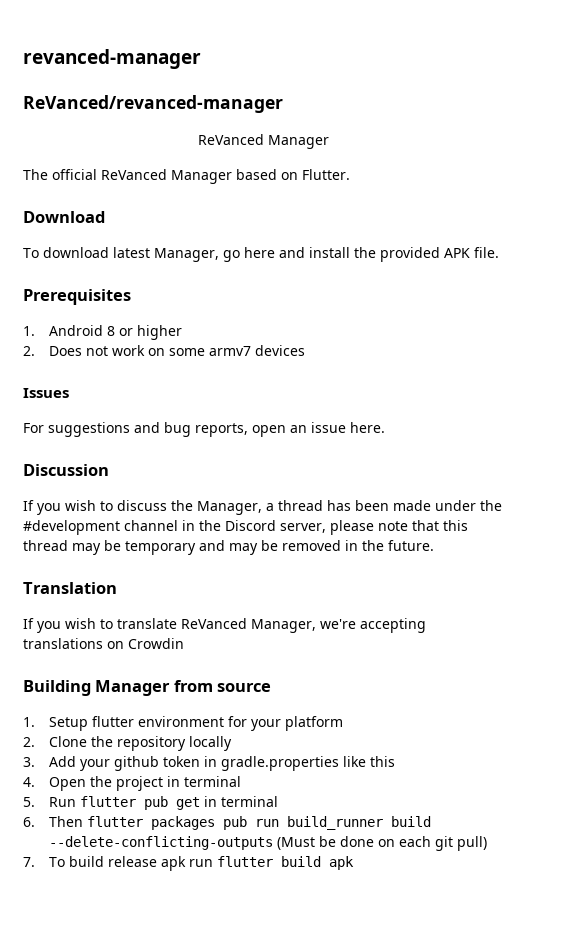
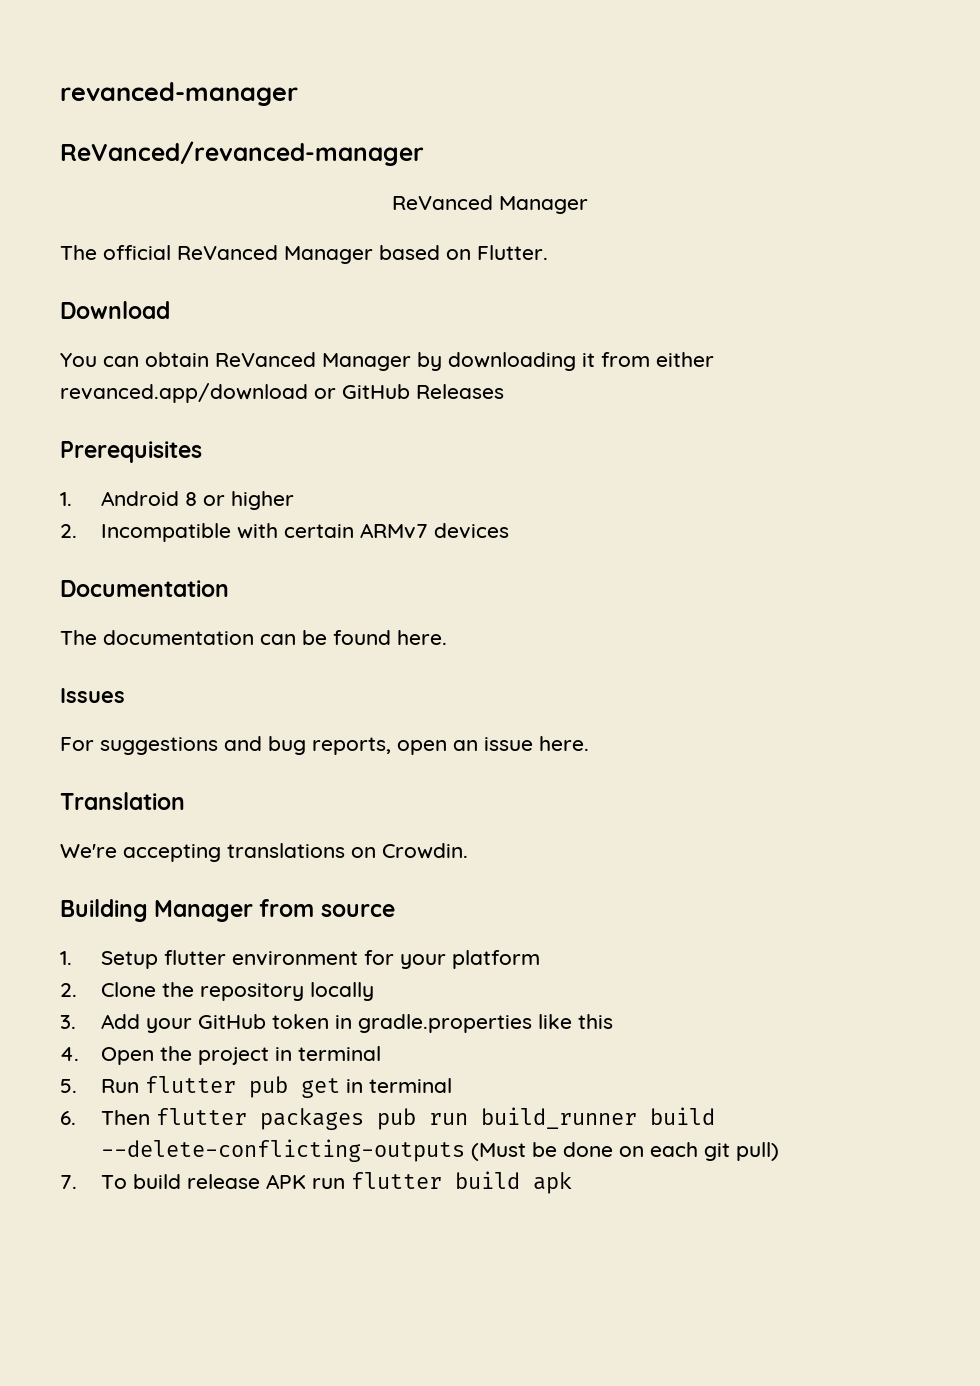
- To download latest Manager, go here and install the provided APK file.
+ You can obtain ReVanced Manager by downloading it from either revanced.app/download or GitHub Releases
- 2. Does not work on some armv7 devices
+ 2. Incompatible with certain ARMv7 devices
+ Documentation
+ The documentation can be found here.
- Discussion
- If you wish to discuss the Manager, a thread has been made under the #development channel in the Discord server, please note that this thread may be temporary and may be removed in the future.
  Translation
- If you wish to translate ReVanced Manager, we're accepting translations on Crowdin
+ We're accepting translations on Crowdin.
- 3. Add your github token in gradle.properties like this
+ 3. Add your GitHub token in gradle.properties like this
- 7. To build release apk run flutter build apk
+ 7. To build release APK run flutter build apk

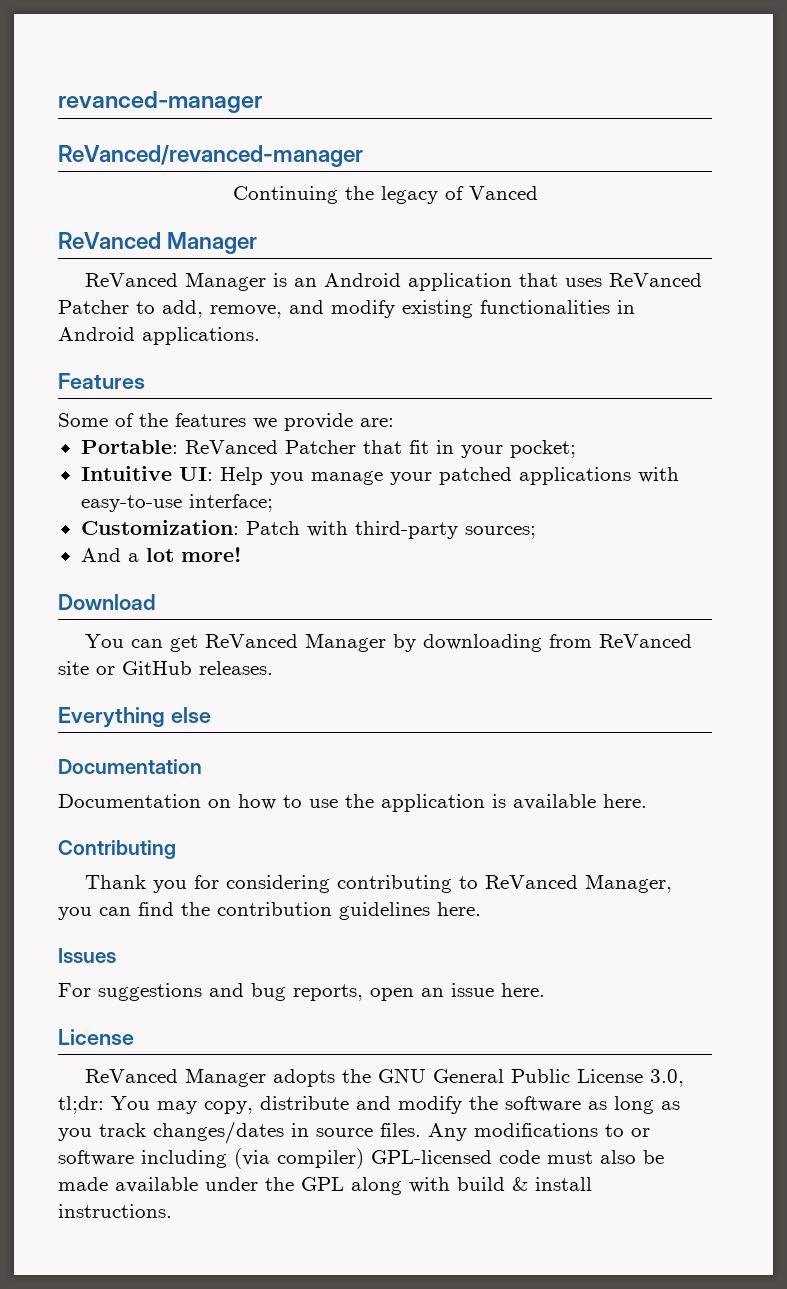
  ReVanced/revanced-manager
+ Continuing the legacy of Vanced
  ReVanced Manager
- The official ReVanced Manager based on Flutter.
+ ReVanced Manager is an Android application that uses ReVanced Patcher to add, remove, and modify existing functionalities in Android applications.
+ Features
+ Some of the features we provide are:
+ Portable: ReVanced Patcher that fit in your pocket;
+ Intuitive UI: Help you manage your patched applications with easy-to-use interface;
+ Customization: Patch with third-party sources;
+ And a lot more!
- You can obtain ReVanced Manager by downloading it from either revanced.app/download or GitHub Releases
- Prerequisites
- 1. Android 8 or higher
- 2. Incompatible with certain ARMv7 devices
+ You can get ReVanced Manager by downloading from ReVanced site or GitHub releases.
+ Everything else
  Documentation
- The documentation can be found here.
+ Documentation on how to use the application is available here.
+ Contributing
+ Thank you for considering contributing to ReVanced Manager, you can find the contribution guidelines here.
  For suggestions and bug reports, open an issue here.
- Translation
- We're accepting translations on Crowdin.
- Building Manager from source
- 1. Setup flutter environment for your platform
- 2. Clone the repository locally
- 3. Add your GitHub token in gradle.properties like this
- 4. Open the project in terminal
- 5. Run flutter pub get in terminal
- 6. Then flutter packages pub run build_runner build --delete-conflicting-outputs (Must be done on each git pull)
- 7. To build release APK run flutter build apk
+ License
+ ReVanced Manager adopts the GNU General Public License 3.0, tl;dr: You may copy, distribute and modify the software as long as you track changes/dates in source files. Any modifications to or software including (via compiler) GPL-licensed code must also be made available under the GPL along with build & install instructions.

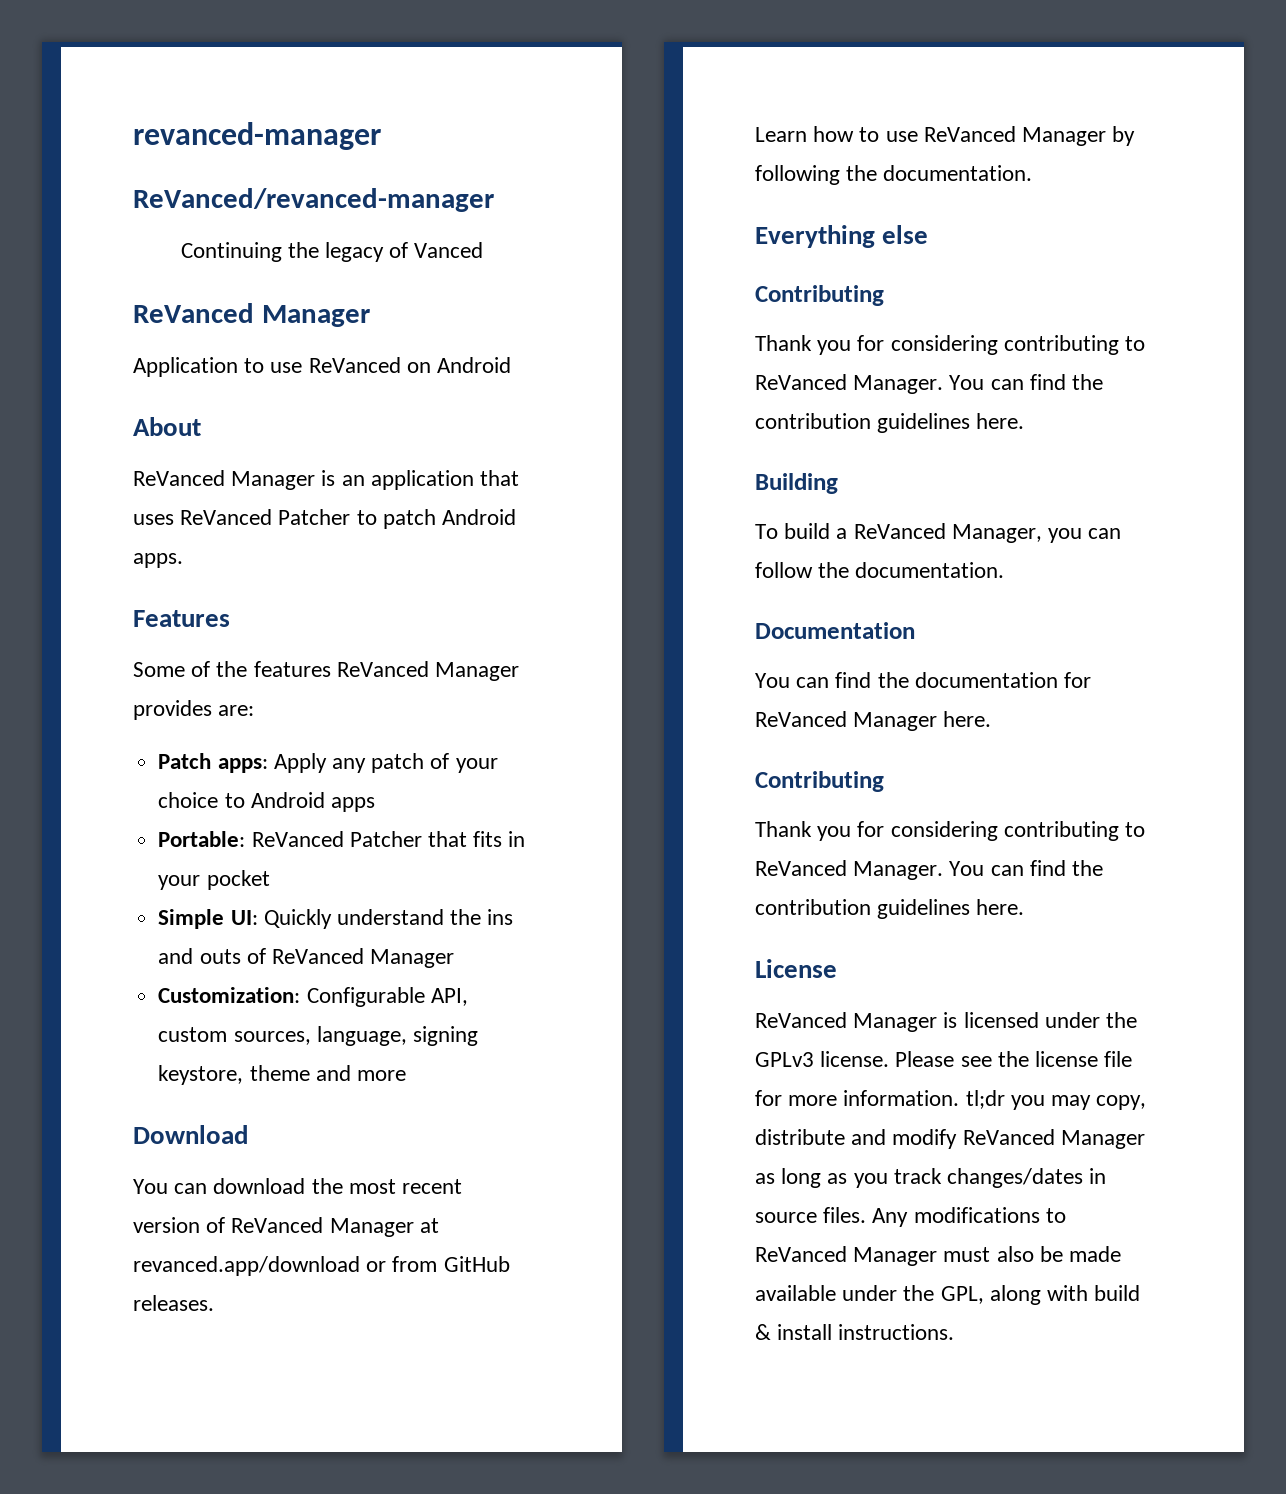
+ Application to use ReVanced on Android
+ About
- ReVanced Manager is an Android application that uses ReVanced Patcher to add, remove, and modify existing functionalities in Android applications.
+ ReVanced Manager is an application that uses ReVanced Patcher to patch Android apps.
- Some of the features we provide are:
+ Some of the features ReVanced Manager provides are:
+ Patch apps: Apply any patch of your choice to Android apps
- Portable: ReVanced Patcher that fit in your pocket;
- Intuitive UI: Help you manage your patched applications with easy-to-use interface;
- Customization: Patch with third-party sources;
- And a lot more!
+ Portable: ReVanced Patcher that fits in your pocket
+ Simple UI: Quickly understand the ins and outs of ReVanced Manager
+ Customization: Configurable API, custom sources, language, signing keystore, theme and more
  Download
- You can get ReVanced Manager by downloading from ReVanced site or GitHub releases.
+ You can download the most recent version of ReVanced Manager at revanced.app/download or from GitHub releases.
+ Learn how to use ReVanced Manager by following the documentation.
  Everything else
+ Contributing
+ Thank you for considering contributing to ReVanced Manager. You can find the contribution guidelines here.
+ Building
+ To build a ReVanced Manager, you can follow the documentation.
  Documentation
- Documentation on how to use the application is available here.
+ You can find the documentation for ReVanced Manager here.
  Contributing
- Thank you for considering contributing to ReVanced Manager, you can find the contribution guidelines here.
- Issues
- For suggestions and bug reports, open an issue here.
+ Thank you for considering contributing to ReVanced Manager. You can find the contribution guidelines here.
  License
- ReVanced Manager adopts the GNU General Public License 3.0, tl;dr: You may copy, distribute and modify the software as long as you track changes/dates in source files.
+ ReVanced Manager is licensed under the GPLv3 license. Please see the license file for more information. tl;dr you may copy, distribute and modify ReVanced Manager as long as you track changes/dates in source files.
- Any modifications to or software including (via compiler) GPL-licensed code must also be made available under the GPL along with build & install instructions.
+ Any modifications to ReVanced Manager must also be made available under the GPL, along with build & install instructions.

